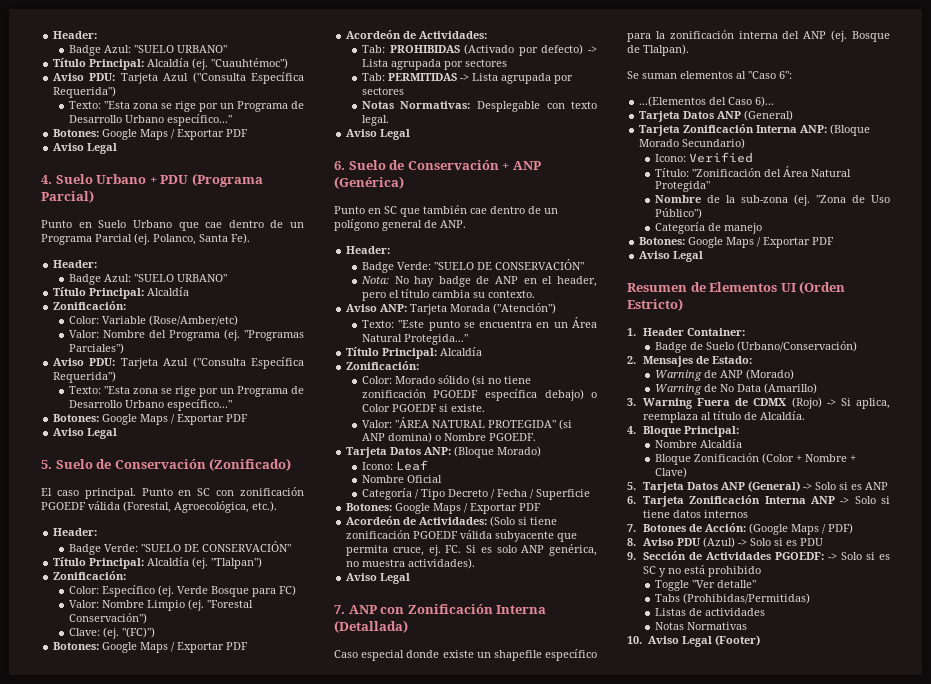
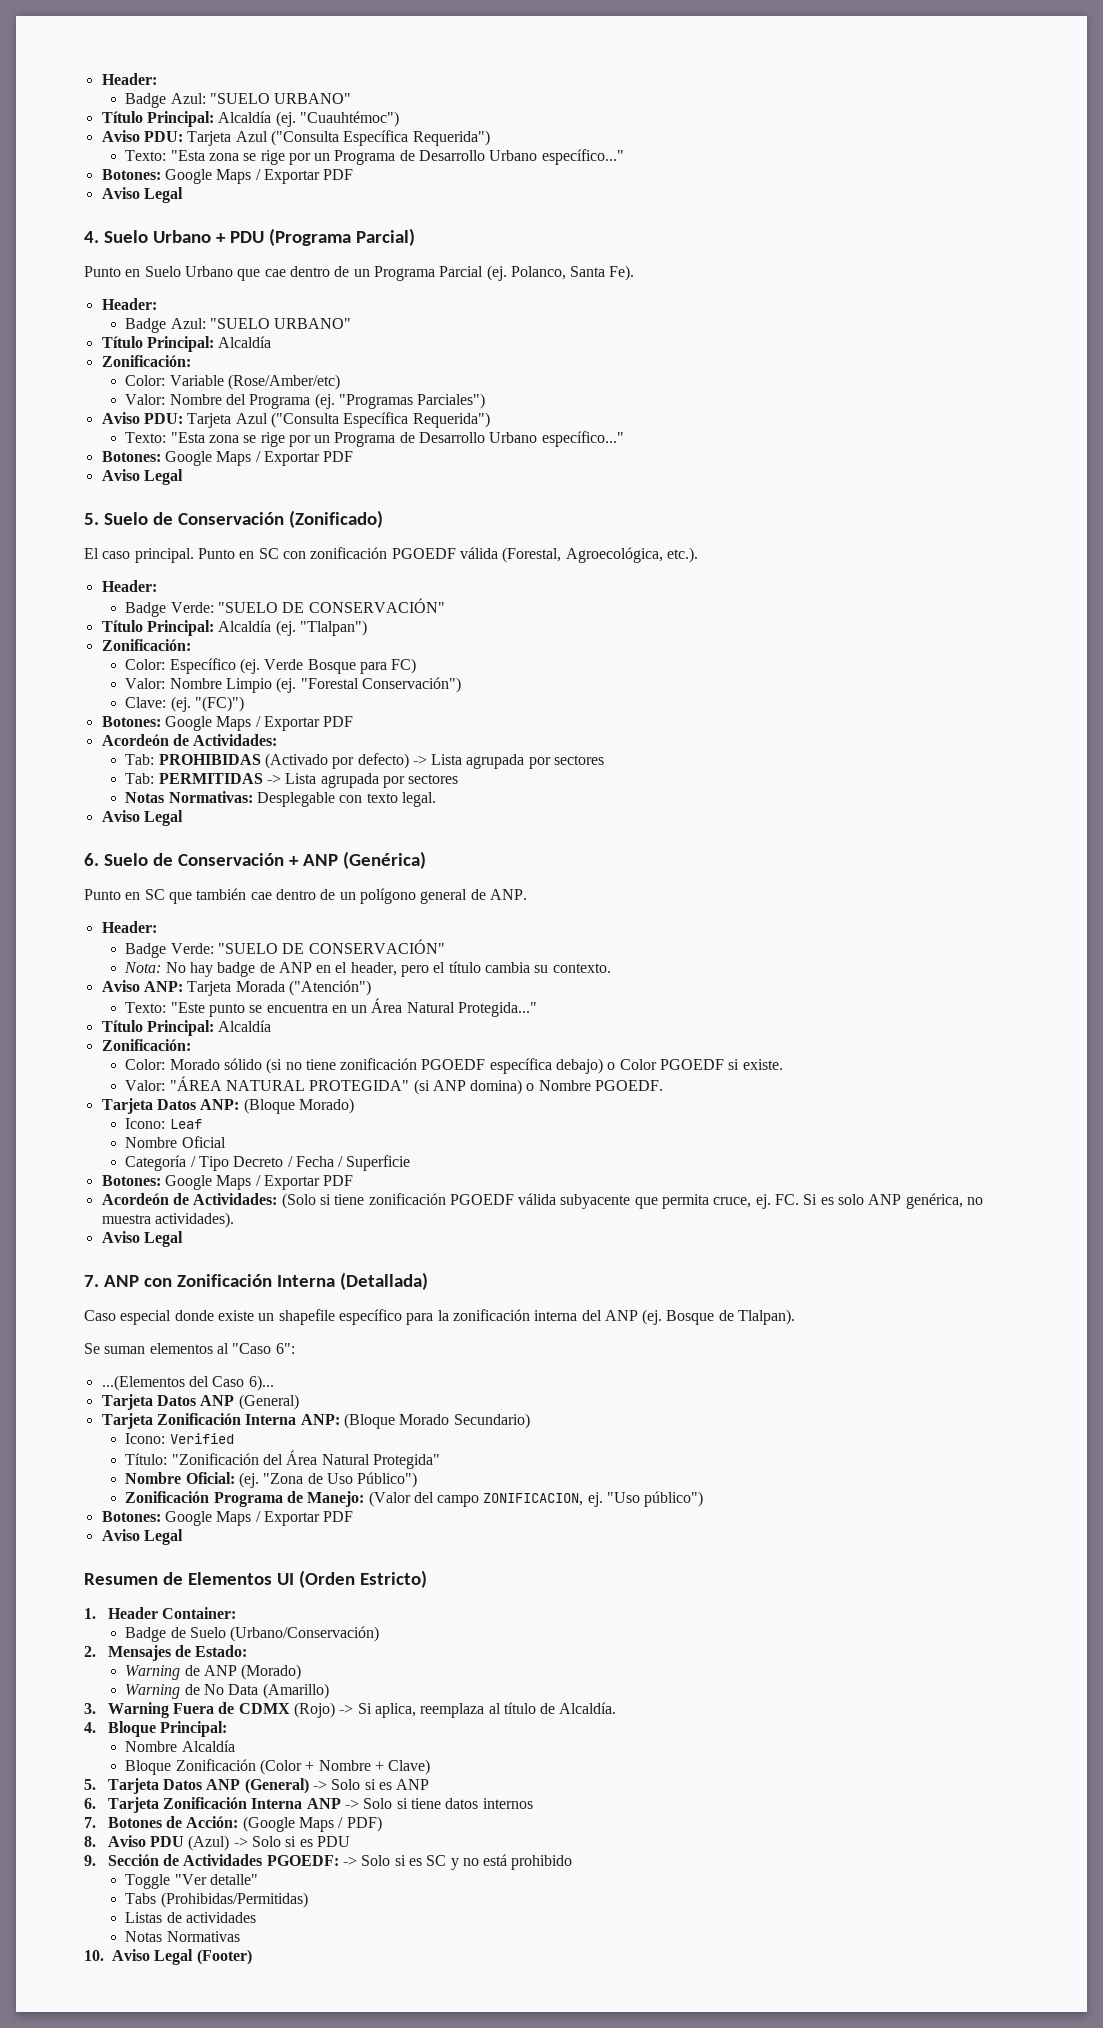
- Nombre de la sub-zona (ej.
+ Nombre Oficial: (ej.
- Categoría de manejo
+ Zonificación Programa de Manejo: (Valor del campo ZONIFICACION, ej. "Uso público")

